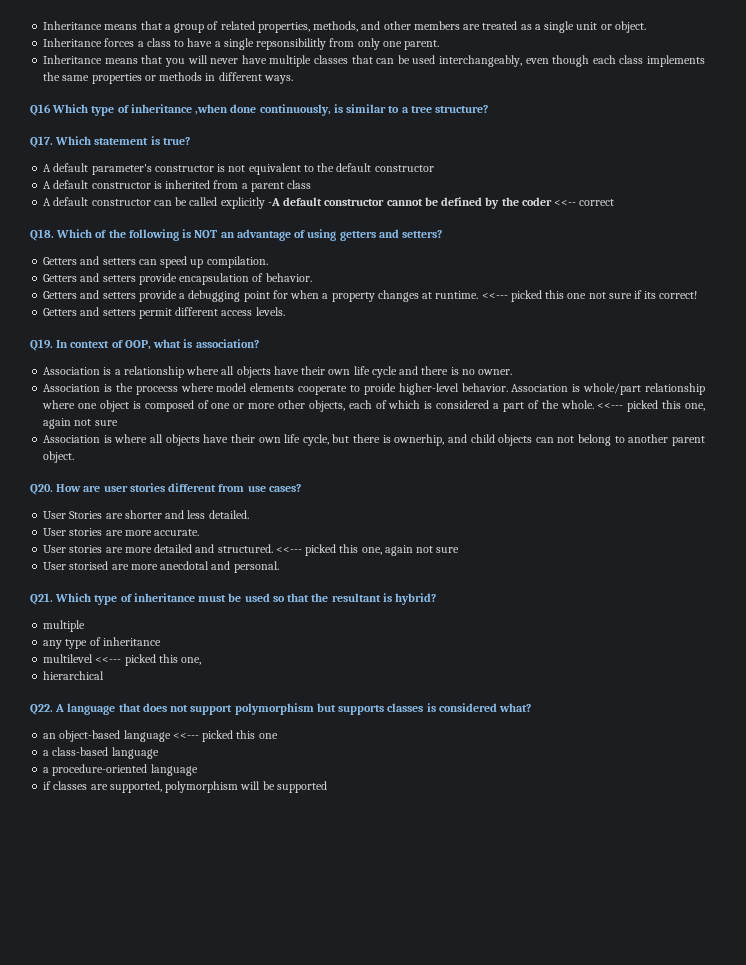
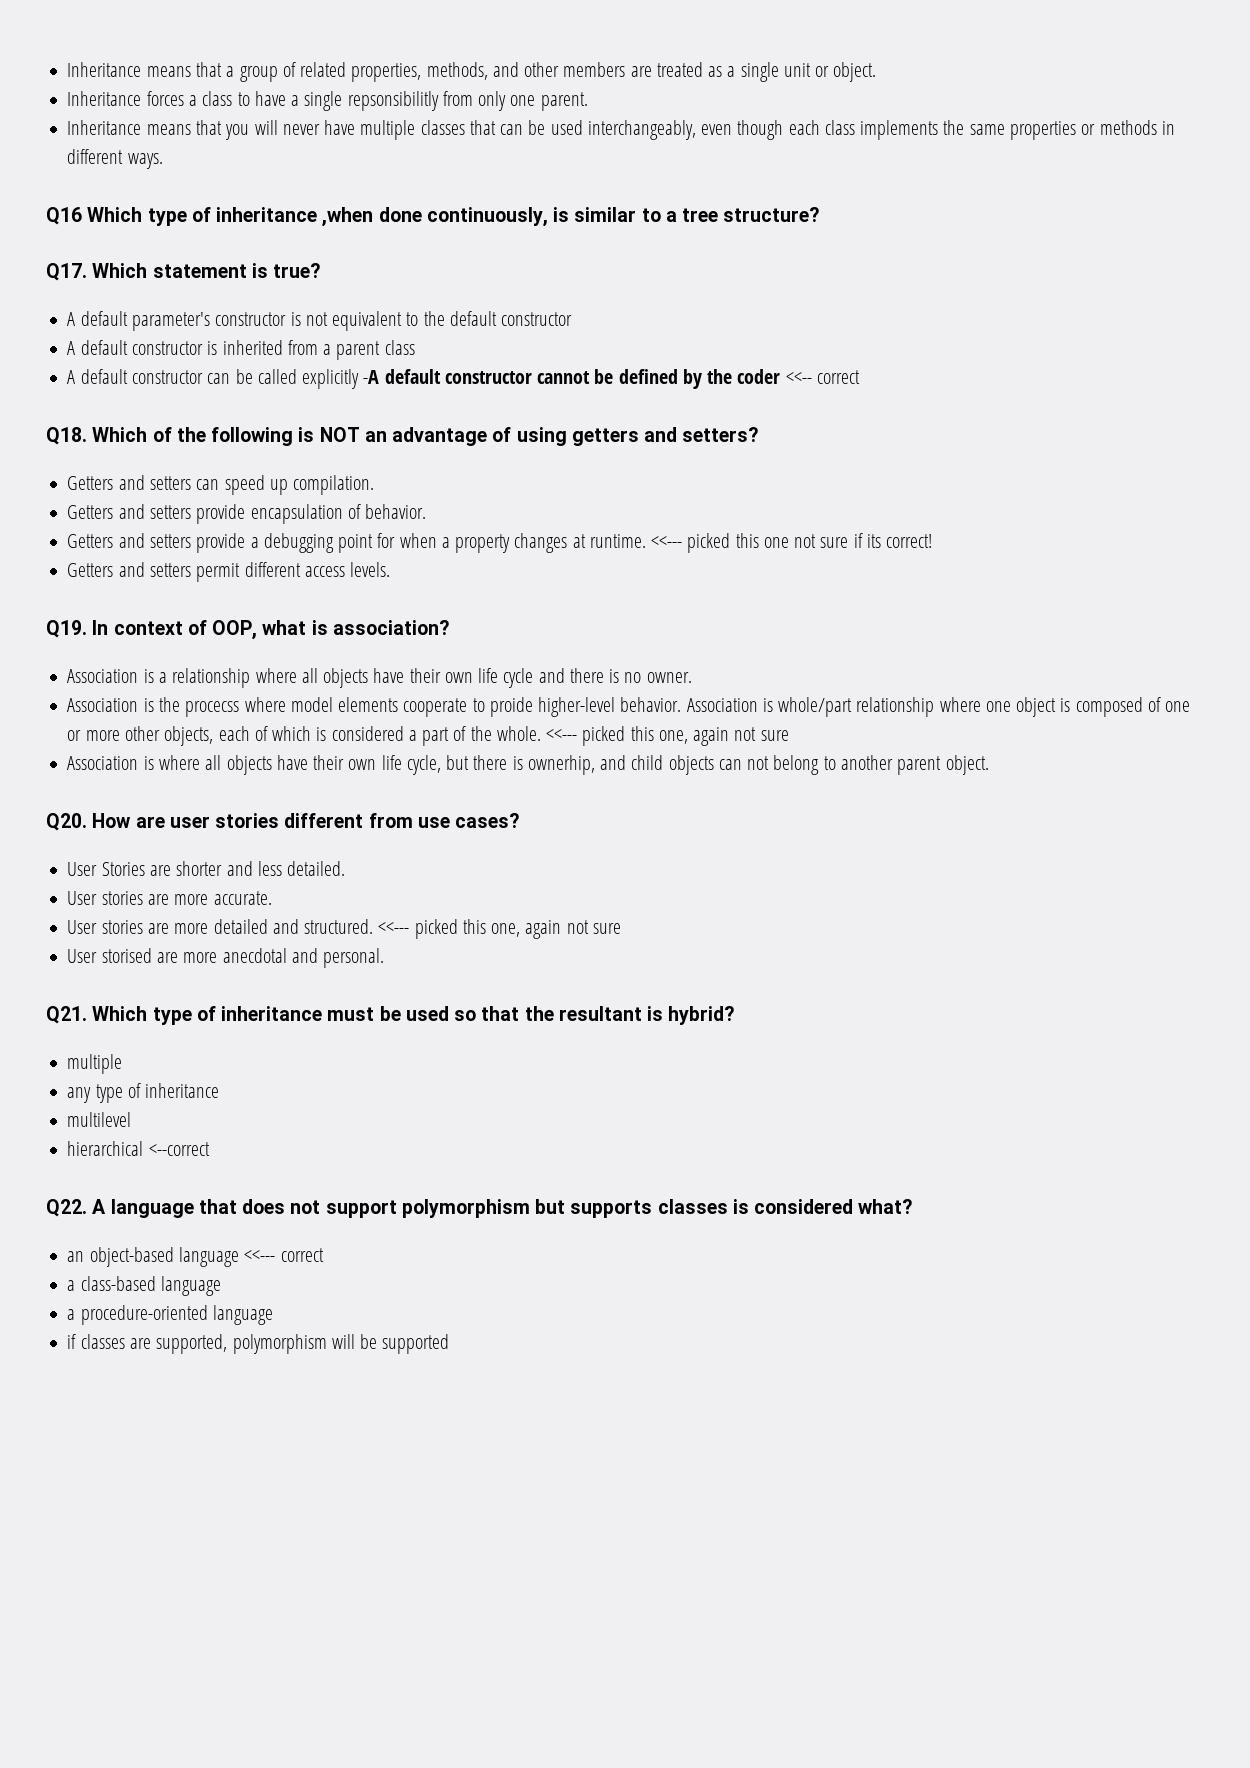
- multilevel <<--- picked this one,
+ multilevel
- hierarchical
+ hierarchical <--correct
- an object-based language <<--- picked this one
+ an object-based language <<--- correct

